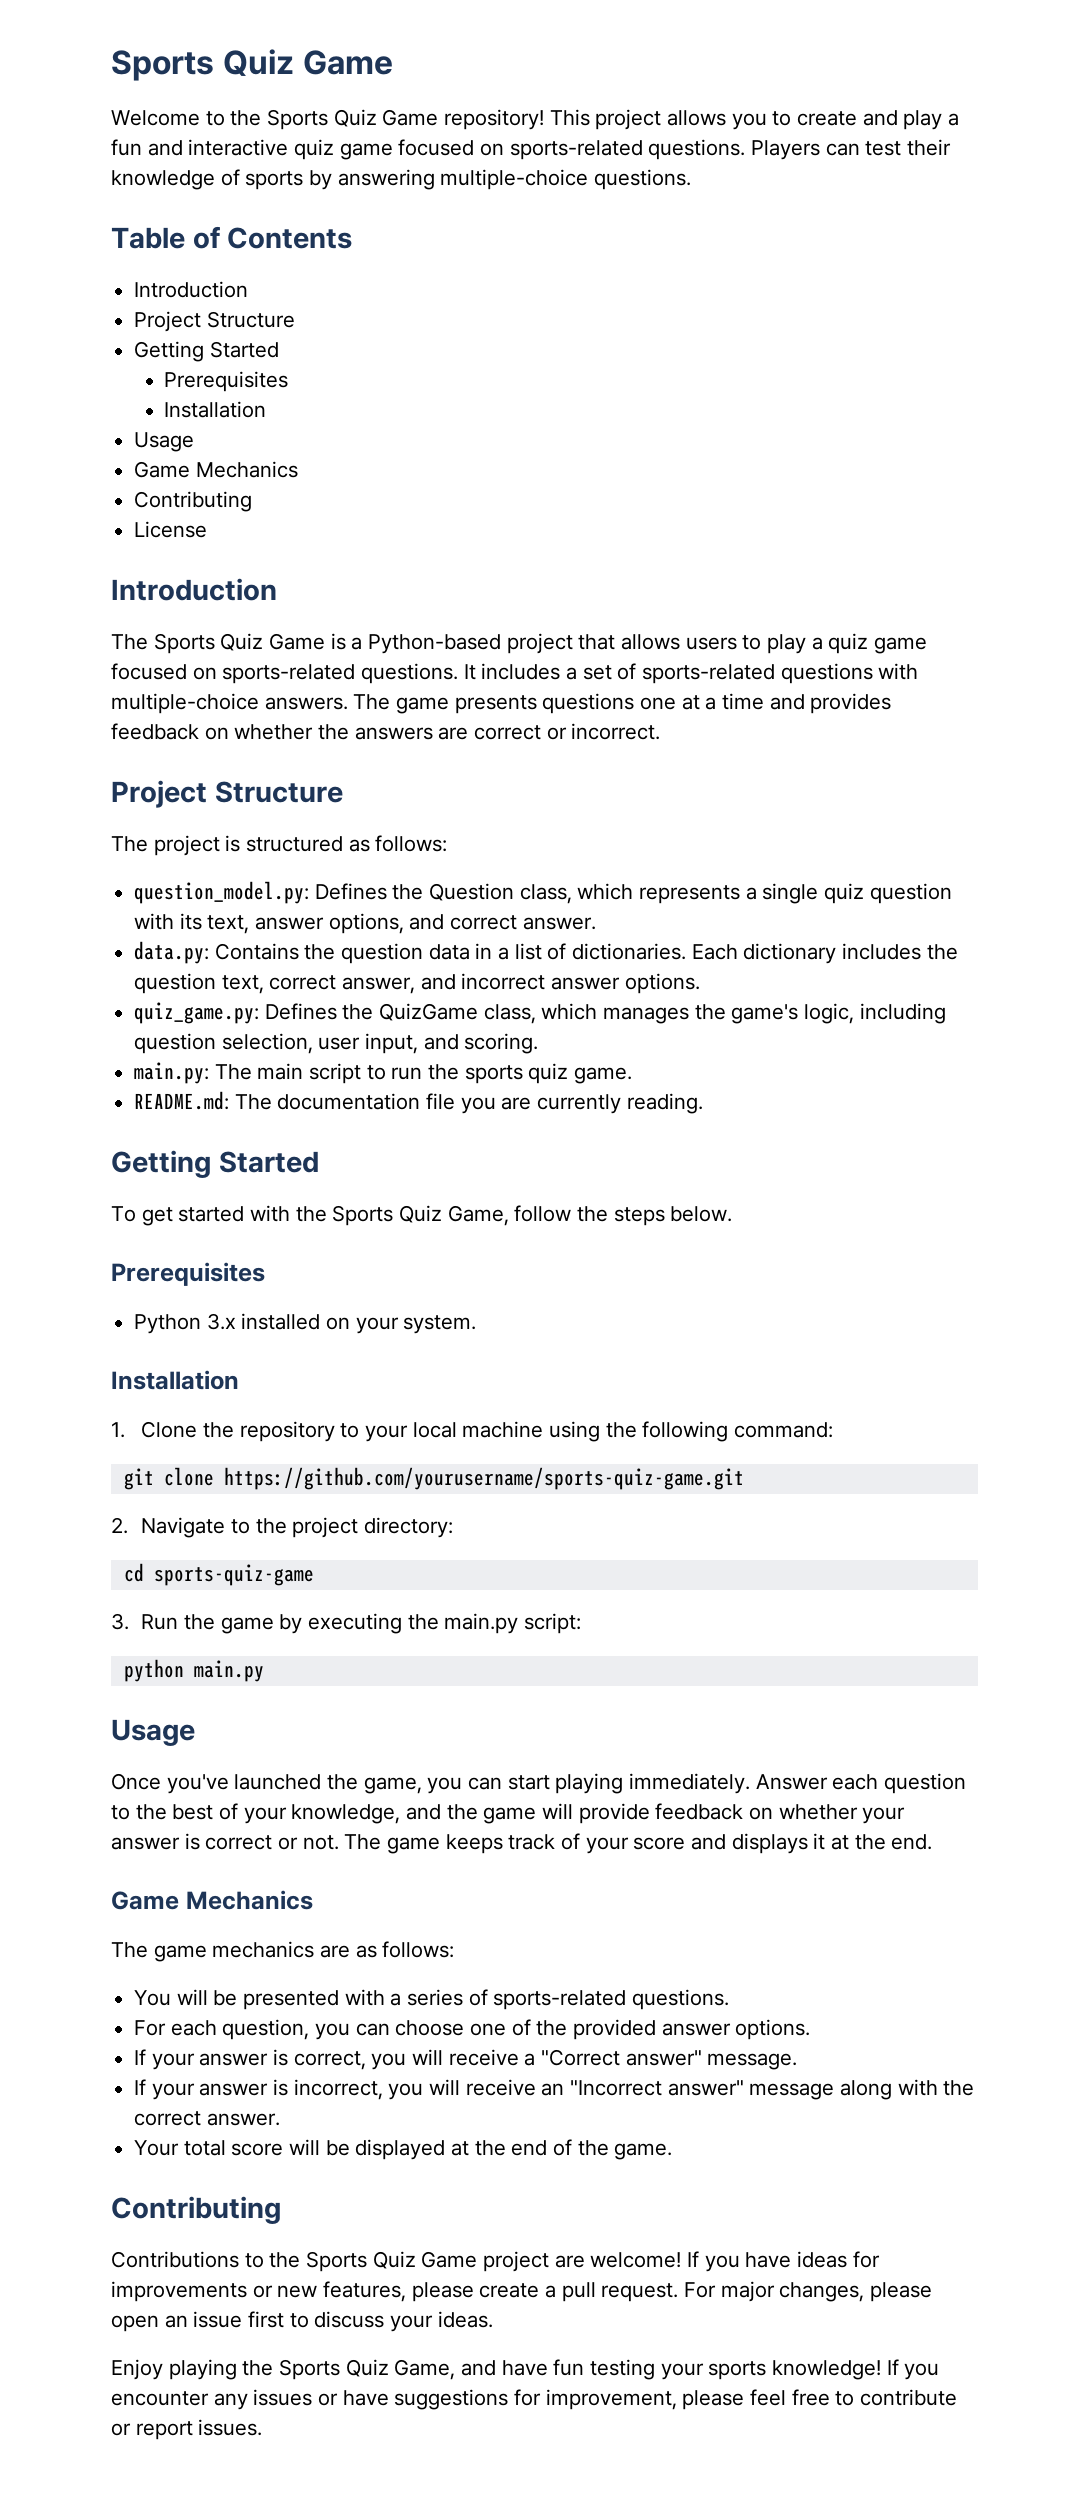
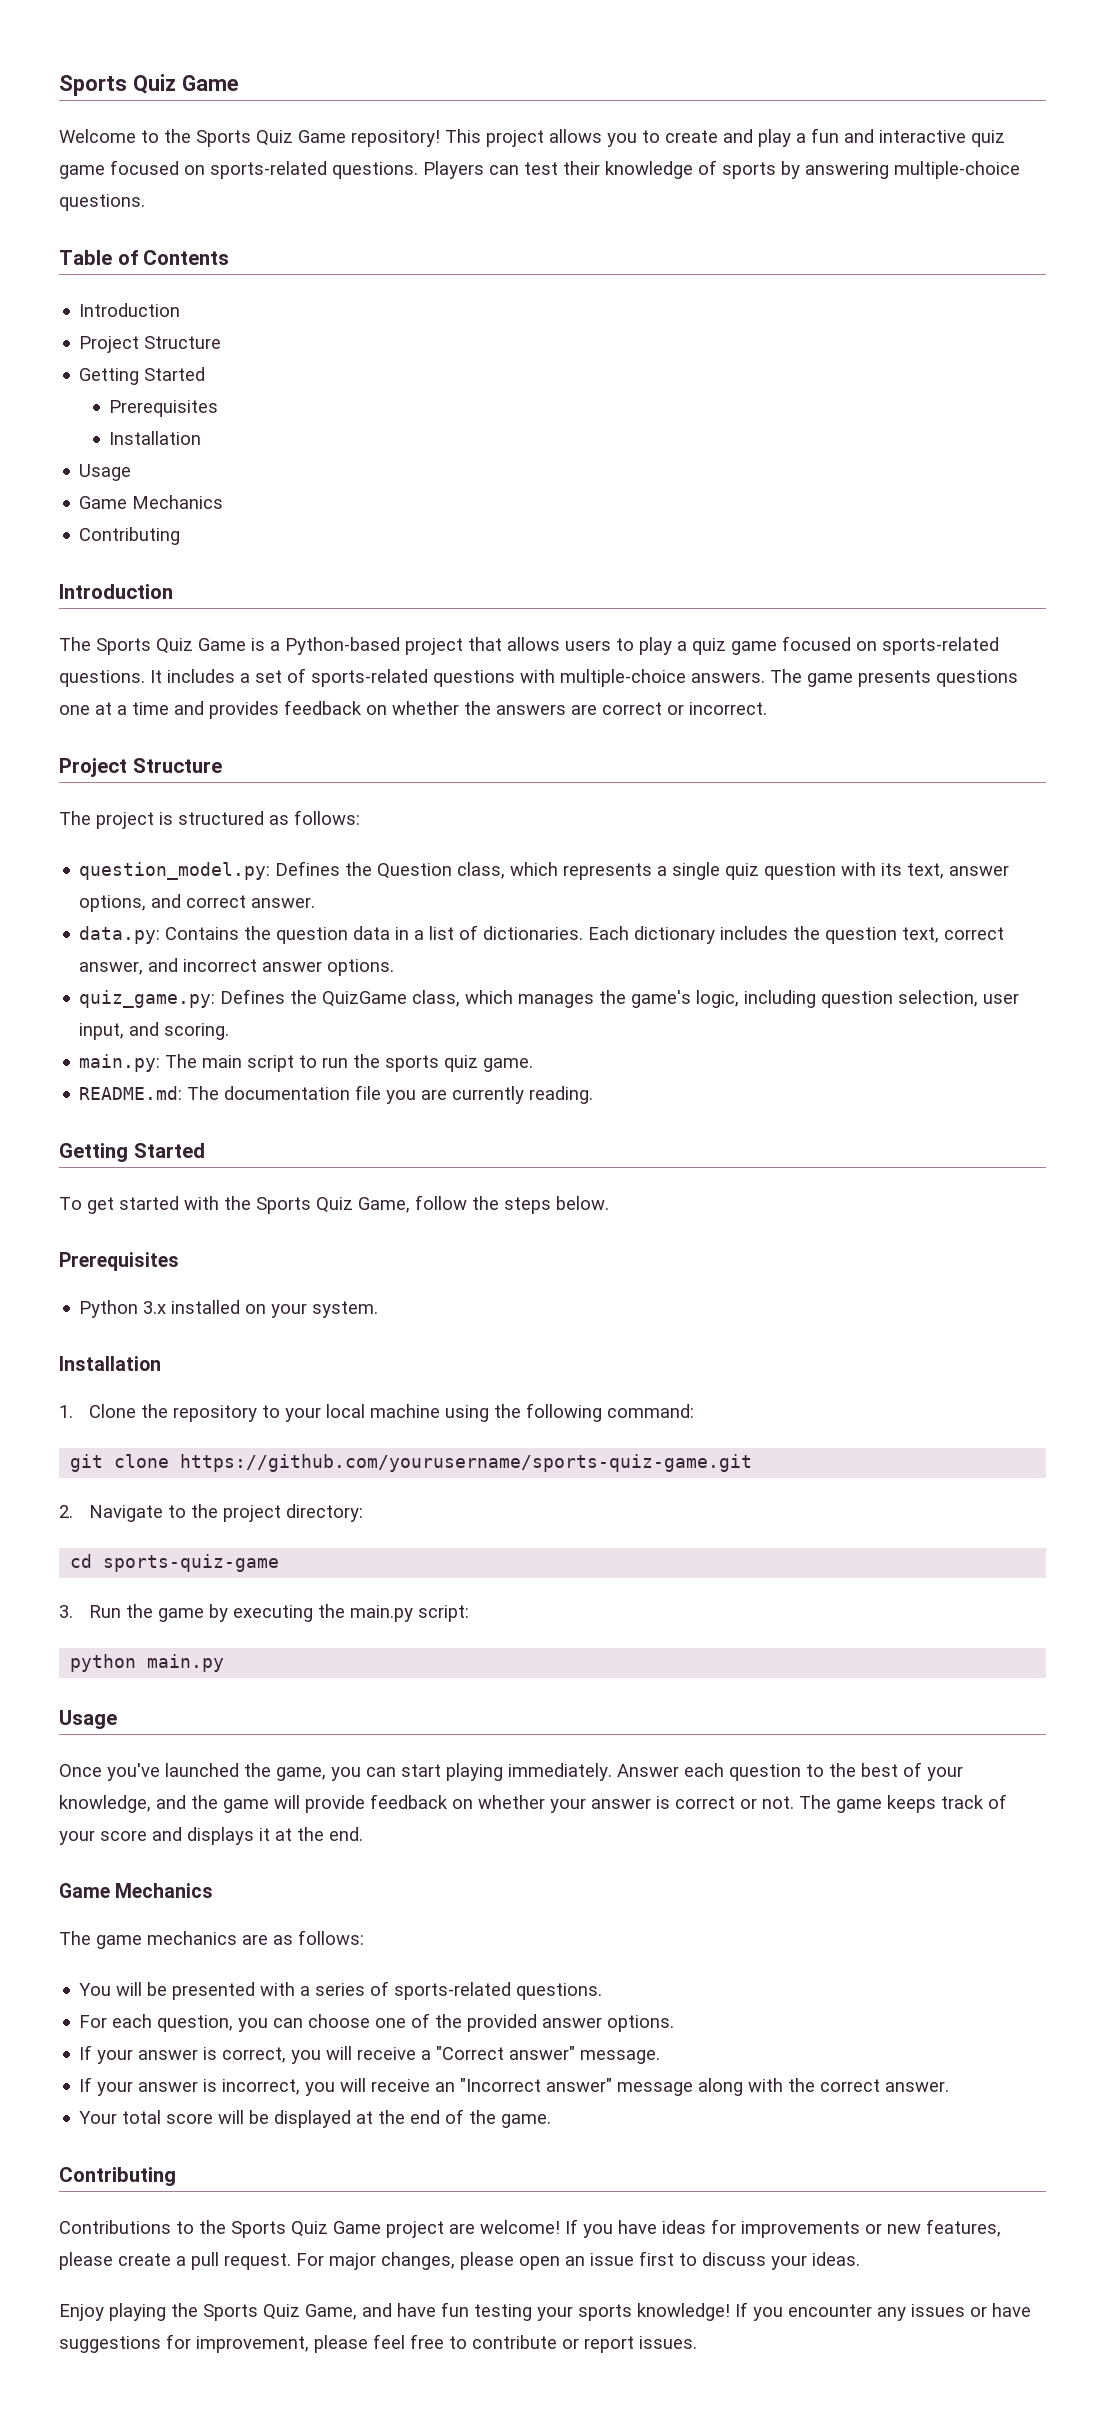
- License

